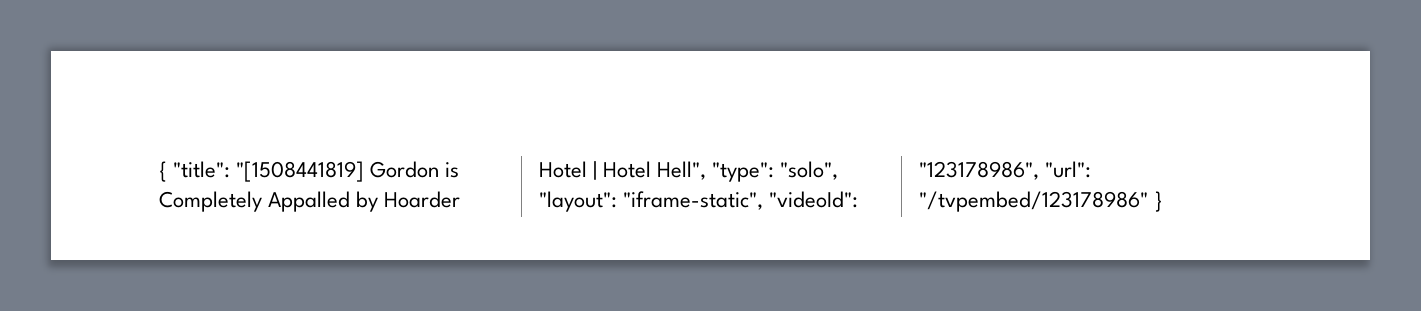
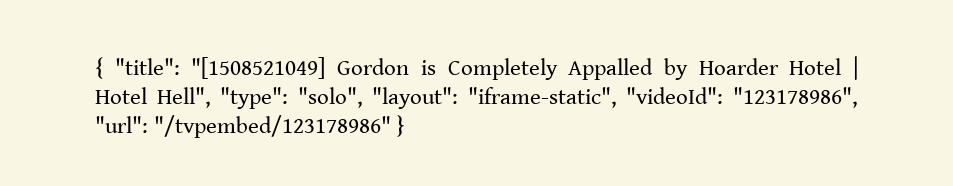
- { "title": "[1508441819] Gordon is Completely Appalled by Hoarder Hotel | Hotel Hell", "type": "solo", "layout": "iframe-static", "videoId": "123178986", "url": "/tvpembed/123178986" }
+ { "title": "[1508521049] Gordon is Completely Appalled by Hoarder Hotel | Hotel Hell", "type": "solo", "layout": "iframe-static", "videoId": "123178986", "url": "/tvpembed/123178986" }

